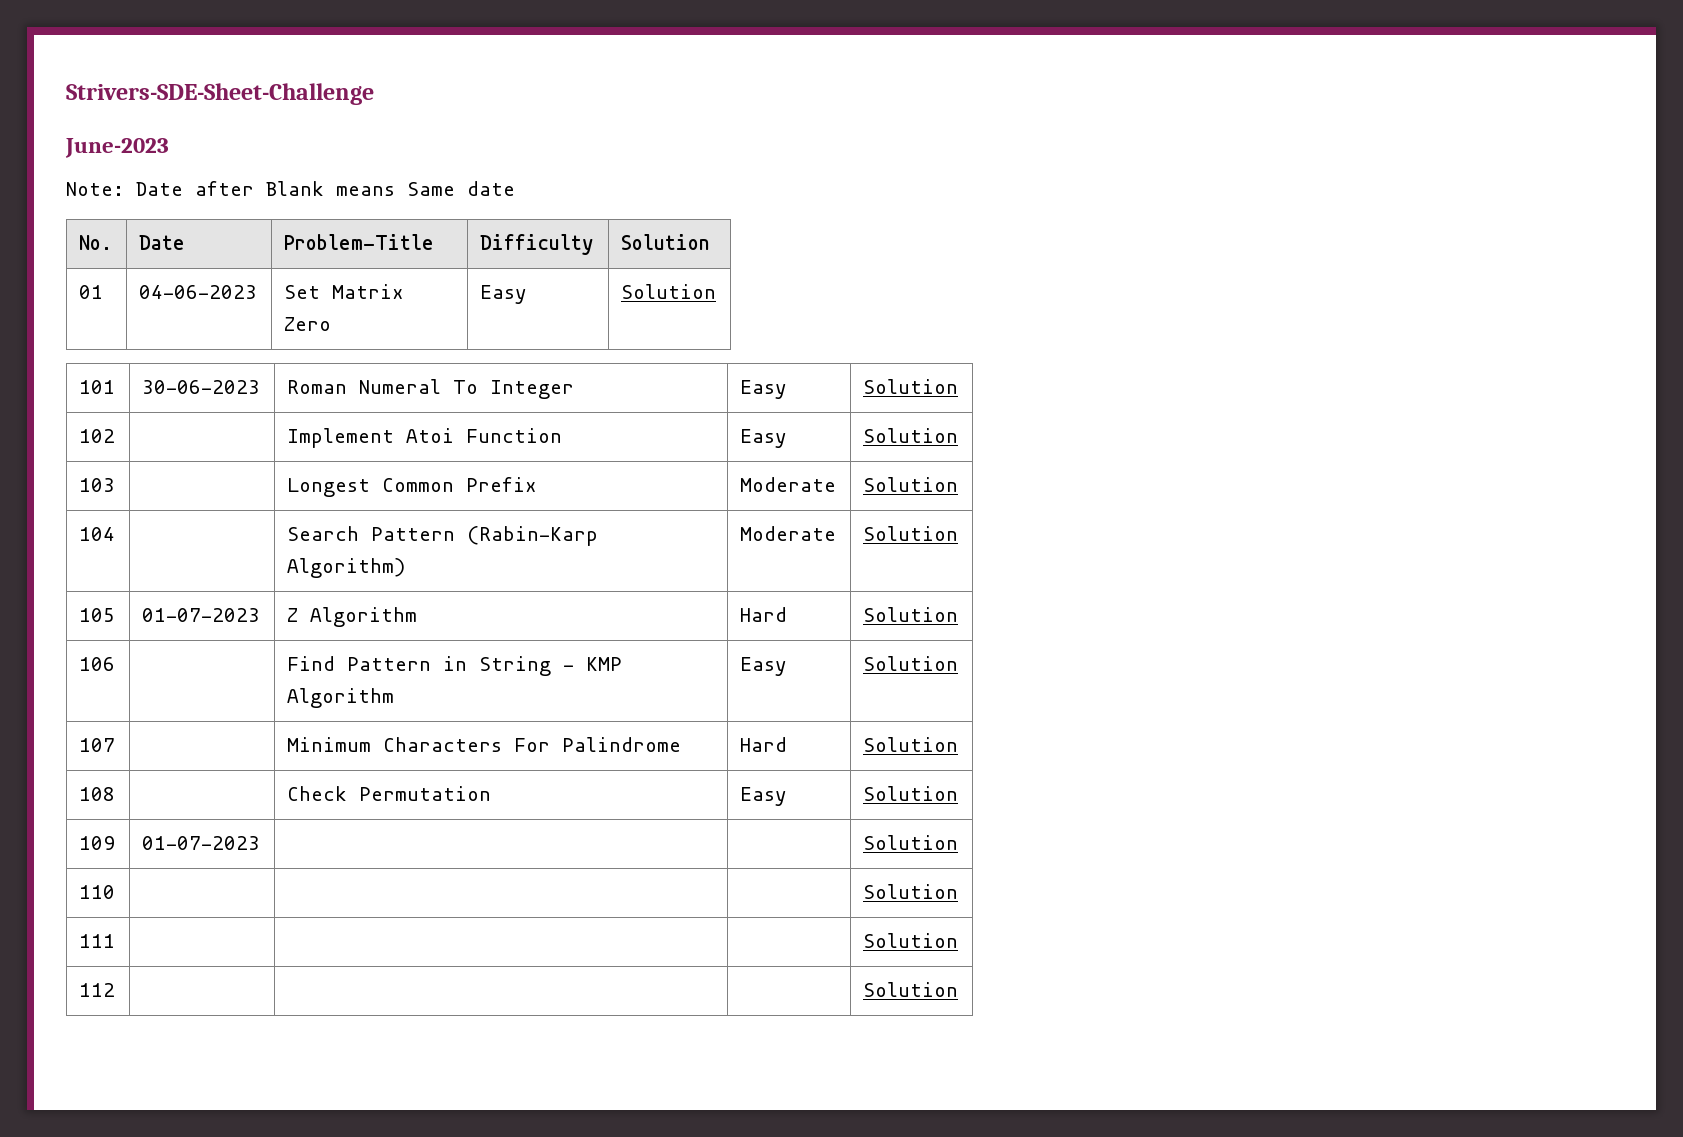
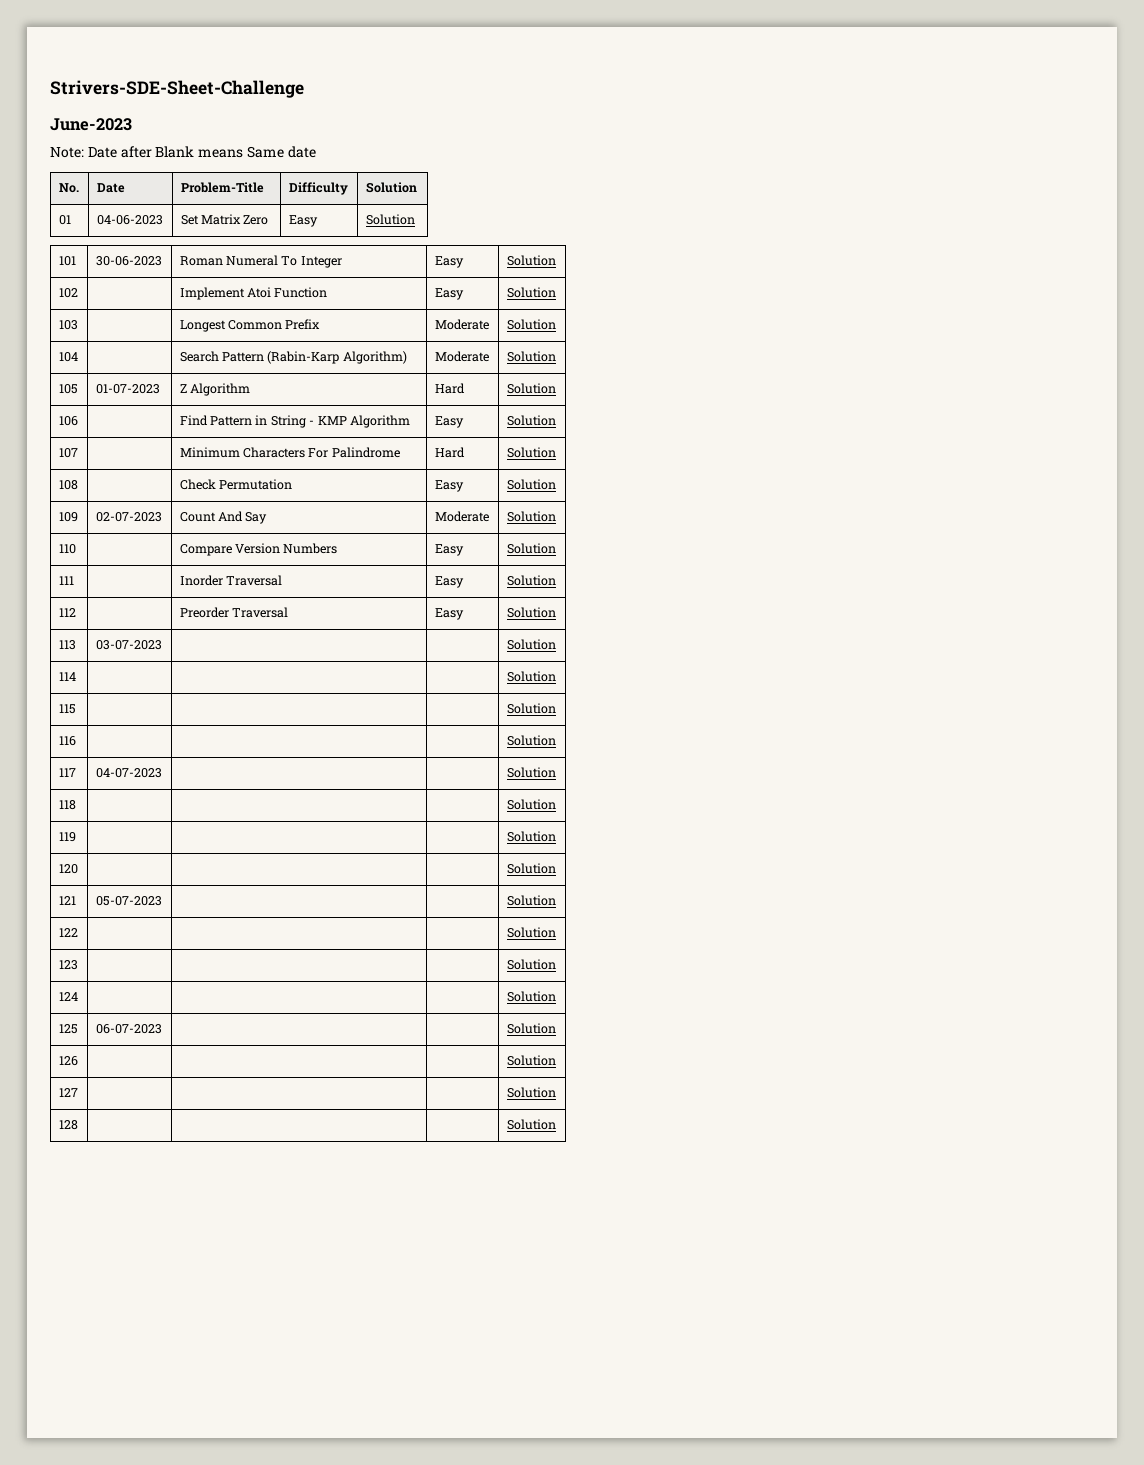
- 109 | 01-07-2023 | | | Solution
- 110 | | | | Solution
+ 109 | 02-07-2023 | Count And Say | Moderate | Solution
+ 110 | | Compare Version Numbers | Easy | Solution
- 111 | | | | Solution
+ 111 | | Inorder Traversal | Easy | Solution
- 112 | | | | Solution
+ 112 | | Preorder Traversal | Easy | Solution
+ 113 | 03-07-2023 | | | Solution
+ 114 | | | | Solution
+ 115 | | | | Solution
+ 116 | | | | Solution
+ 117 | 04-07-2023 | | | Solution
+ 118 | | | | Solution
+ 119 | | | | Solution
+ 120 | | | | Solution
+ 121 | 05-07-2023 | | | Solution
+ 122 | | | | Solution
+ 123 | | | | Solution
+ 124 | | | | Solution
+ 125 | 06-07-2023 | | | Solution
+ 126 | | | | Solution
+ 127 | | | | Solution
+ 128 | | | | Solution

